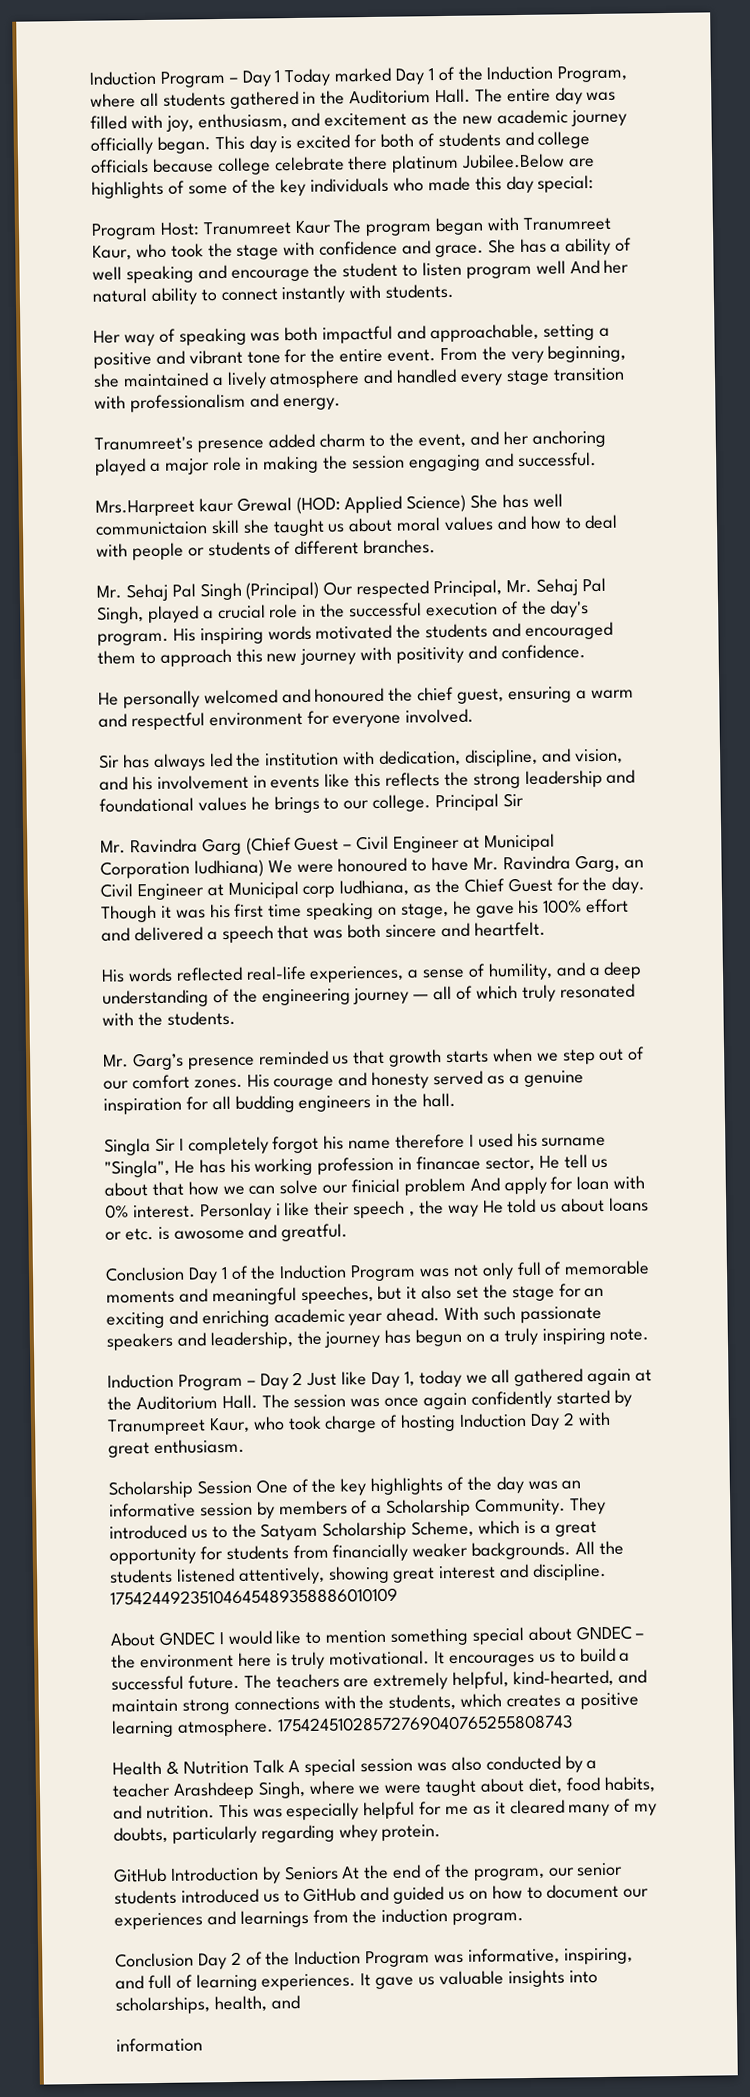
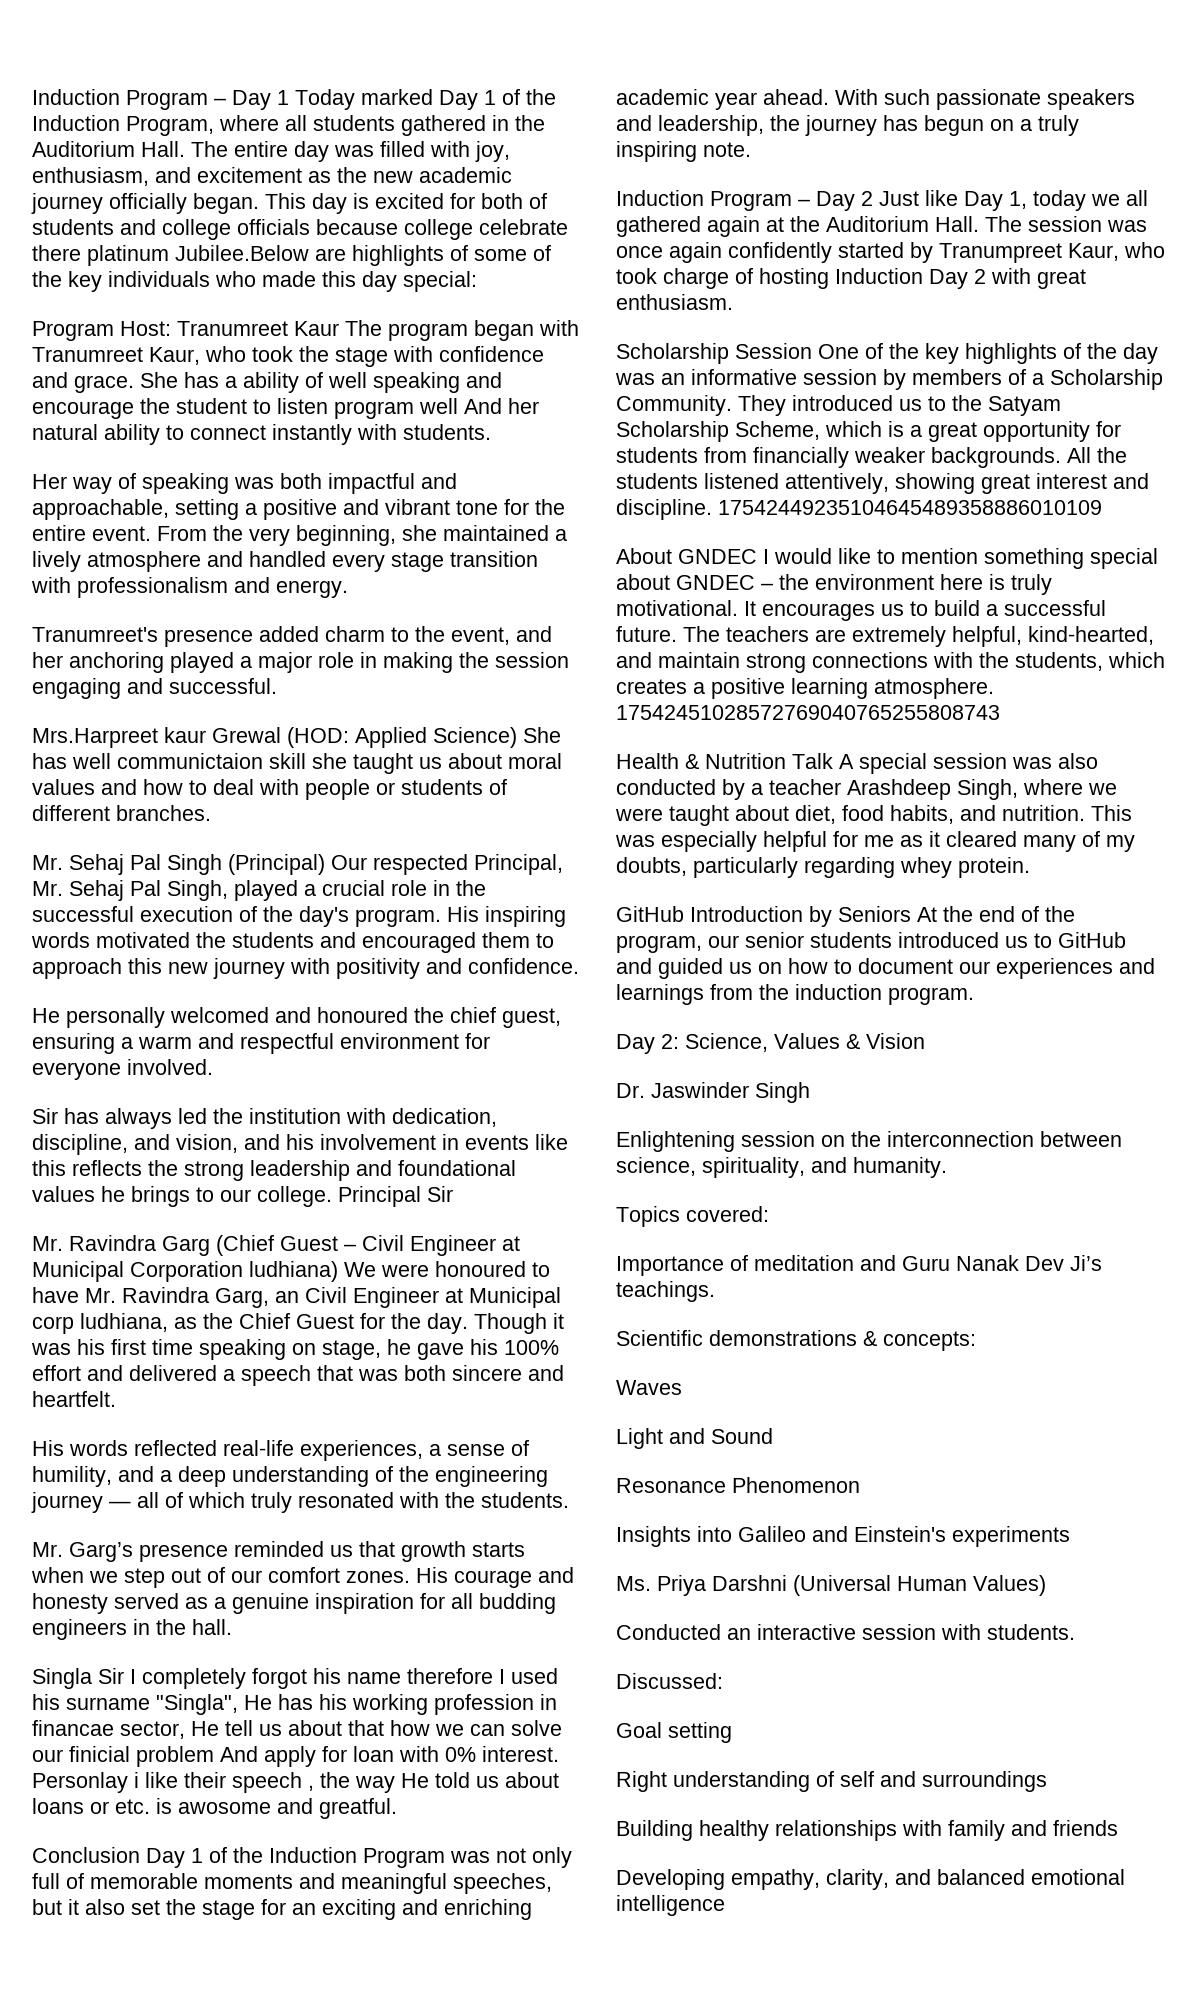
- Conclusion Day 2 of the Induction Program was informative, inspiring, and full of learning experiences. It gave us valuable insights into scholarships, health, and
- information
+ Day 2: Science, Values & Vision
+ Dr. Jaswinder Singh
+ Enlightening session on the interconnection between science, spirituality, and humanity.
+ Topics covered:
+ Importance of meditation and Guru Nanak Dev Ji’s teachings.
+ Scientific demonstrations & concepts:
+ Waves
+ Light and Sound
+ Resonance Phenomenon
+ Insights into Galileo and Einstein's experiments
+ Ms. Priya Darshni (Universal Human Values)
+ Conducted an interactive session with students.
+ Discussed:
+ Goal setting
+ Right understanding of self and surroundings
+ Building healthy relationships with family and friends
+ Developing empathy, clarity, and balanced emotional intelligence

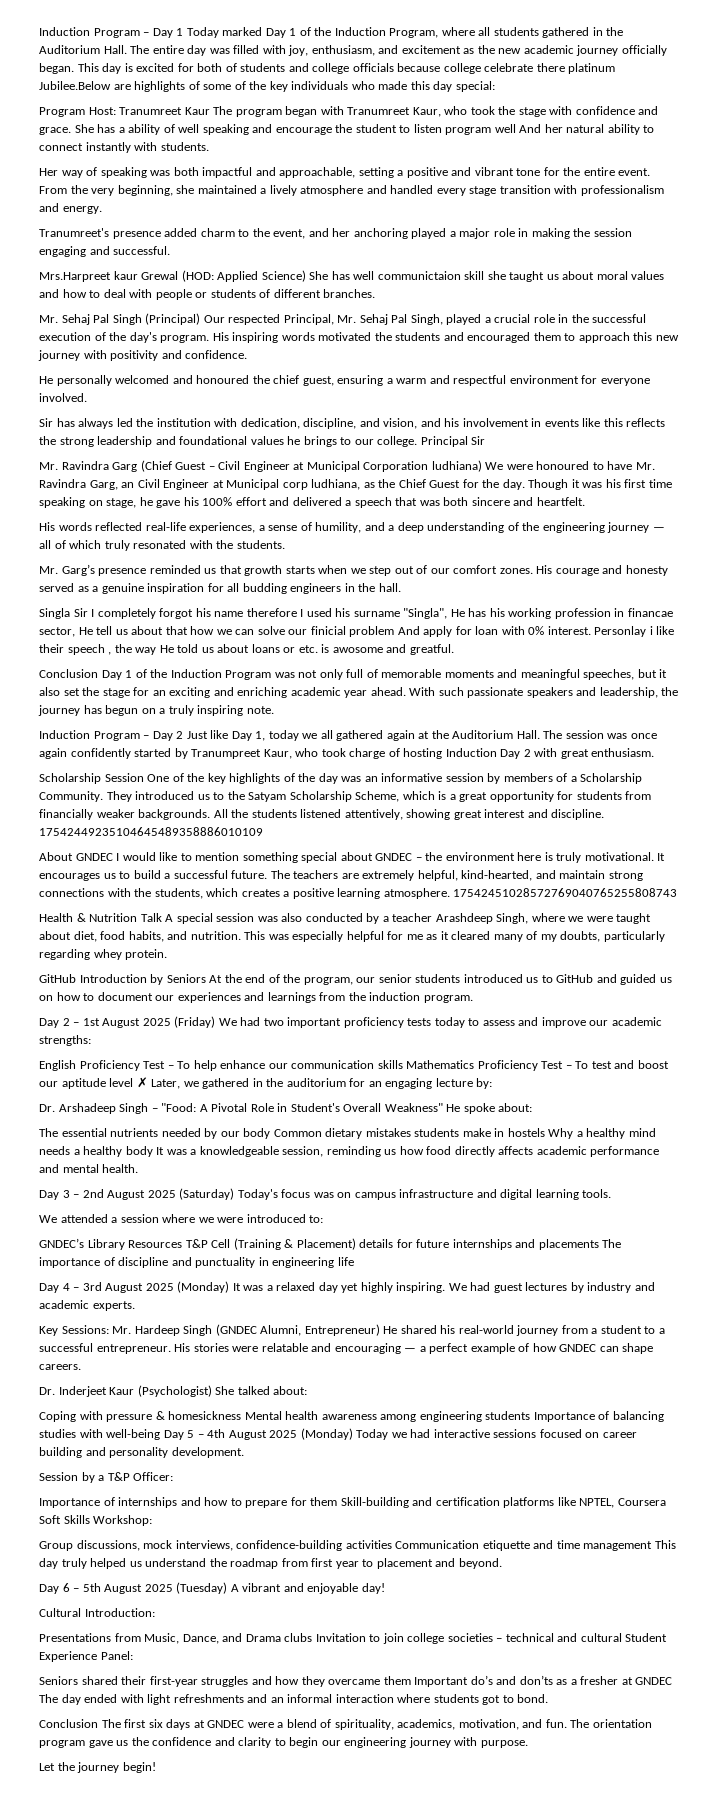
- Day 2: Science, Values & Vision
- Dr. Jaswinder Singh
- Enlightening session on the interconnection between science, spirituality, and humanity.
- Topics covered:
- Importance of meditation and Guru Nanak Dev Ji’s teachings.
- Scientific demonstrations & concepts:
- Waves
- Light and Sound
- Resonance Phenomenon
- Insights into Galileo and Einstein's experiments
- Ms. Priya Darshni (Universal Human Values)
- Conducted an interactive session with students.
- Discussed:
- Goal setting
- Right understanding of self and surroundings
- Building healthy relationships with family and friends
- Developing empathy, clarity, and balanced emotional intelligence
+ Day 2 – 1st August 2025 (Friday) We had two important proficiency tests today to assess and improve our academic strengths:
+ English Proficiency Test – To help enhance our communication skills Mathematics Proficiency Test – To test and boost our aptitude level ✗ Later, we gathered in the auditorium for an engaging lecture by:
+ Dr. Arshadeep Singh – "Food: A Pivotal Role in Student's Overall Weakness" He spoke about:
+ The essential nutrients needed by our body Common dietary mistakes students make in hostels Why a healthy mind needs a healthy body It was a knowledgeable session, reminding us how food directly affects academic performance and mental health.
+ Day 3 – 2nd August 2025 (Saturday) Today's focus was on campus infrastructure and digital learning tools.
+ We attended a session where we were introduced to:
+ GNDEC’s Library Resources T&P Cell (Training & Placement) details for future internships and placements The importance of discipline and punctuality in engineering life
+ Day 4 – 3rd August 2025 (Monday) It was a relaxed day yet highly inspiring. We had guest lectures by industry and academic experts.
+ Key Sessions: Mr. Hardeep Singh (GNDEC Alumni, Entrepreneur) He shared his real-world journey from a student to a successful entrepreneur. His stories were relatable and encouraging — a perfect example of how GNDEC can shape careers.
+ Dr. Inderjeet Kaur (Psychologist) She talked about:
+ Coping with pressure & homesickness Mental health awareness among engineering students Importance of balancing studies with well-being Day 5 – 4th August 2025 (Monday) Today we had interactive sessions focused on career building and personality development.
+ Session by a T&P Officer:
+ Importance of internships and how to prepare for them Skill-building and certification platforms like NPTEL, Coursera Soft Skills Workshop:
+ Group discussions, mock interviews, confidence-building activities Communication etiquette and time management This day truly helped us understand the roadmap from first year to placement and beyond.
+ Day 6 – 5th August 2025 (Tuesday) A vibrant and enjoyable day!
+ Cultural Introduction:
+ Presentations from Music, Dance, and Drama clubs Invitation to join college societies – technical and cultural Student Experience Panel:
+ Seniors shared their first-year struggles and how they overcame them Important do’s and don’ts as a fresher at GNDEC The day ended with light refreshments and an informal interaction where students got to bond.
+ Conclusion The first six days at GNDEC were a blend of spirituality, academics, motivation, and fun. The orientation program gave us the confidence and clarity to begin our engineering journey with purpose.
+ Let the journey begin!

